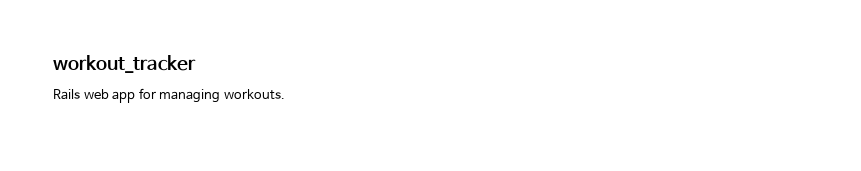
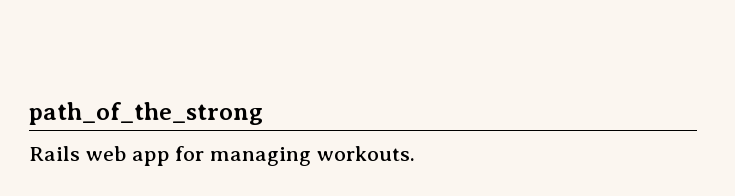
- workout_tracker
+ path_of_the_strong

